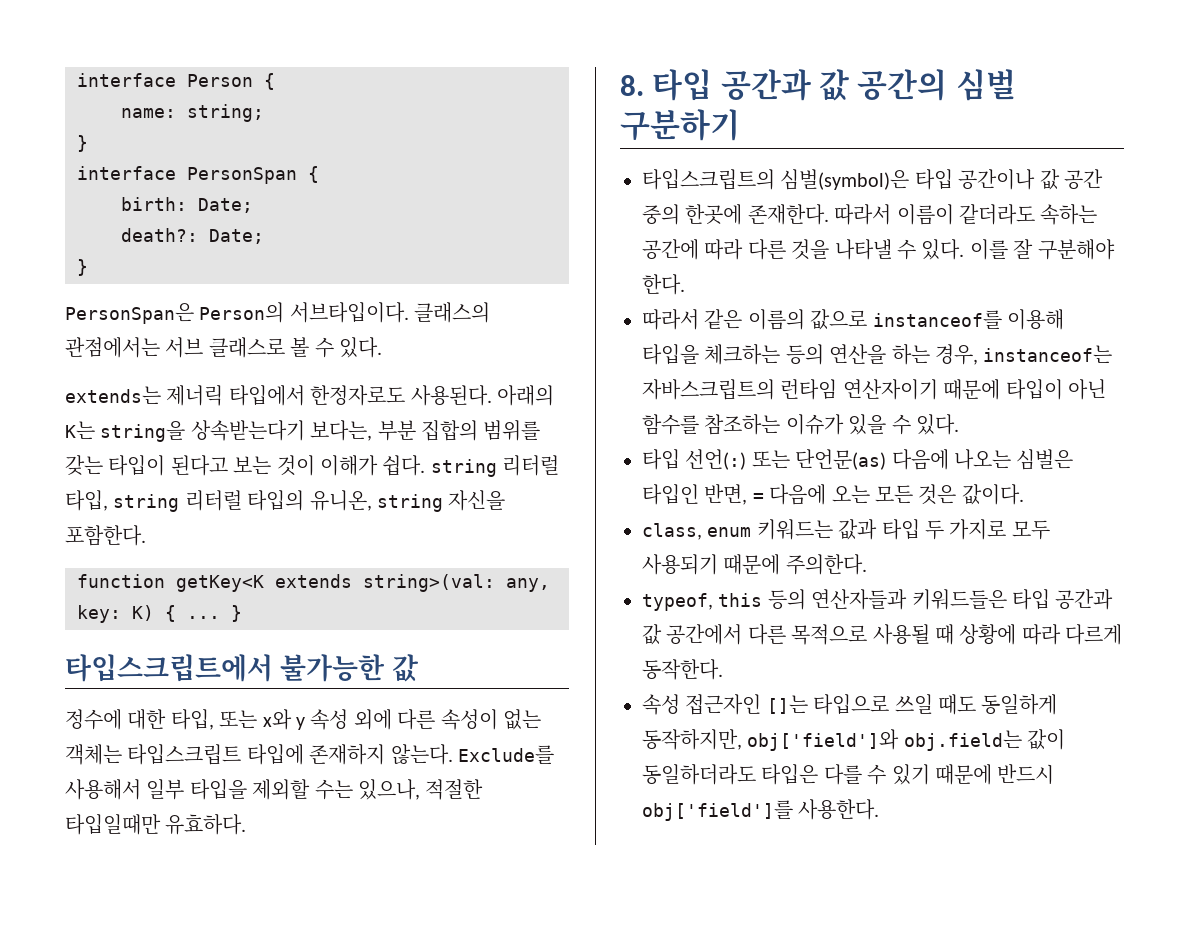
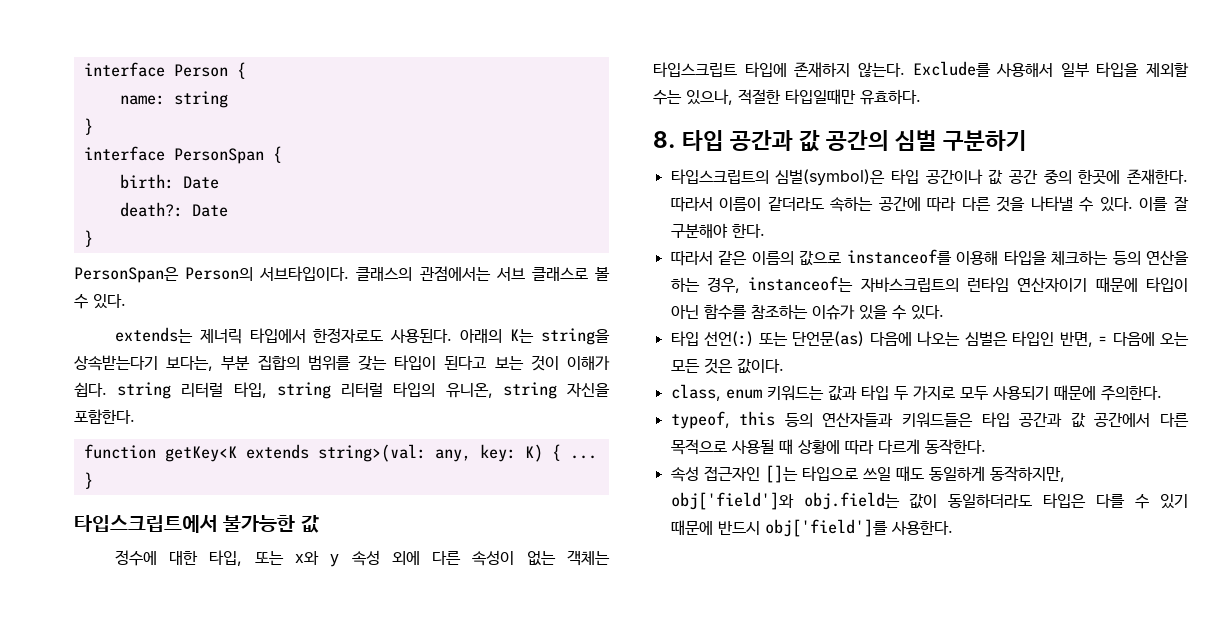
- name: string;
+ name: string
- birth: Date;
+ birth: Date
- death?: Date;
+ death?: Date

